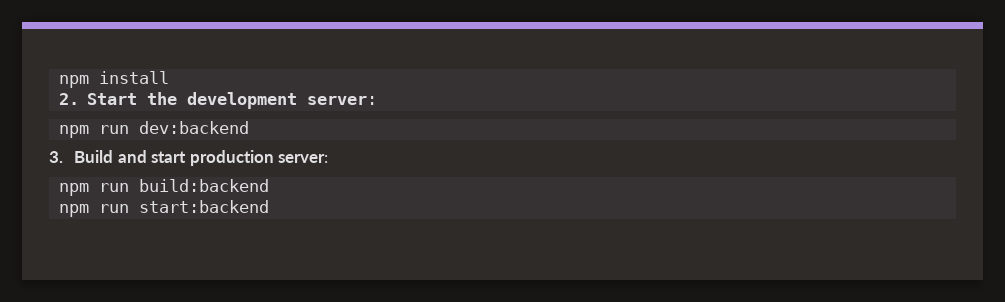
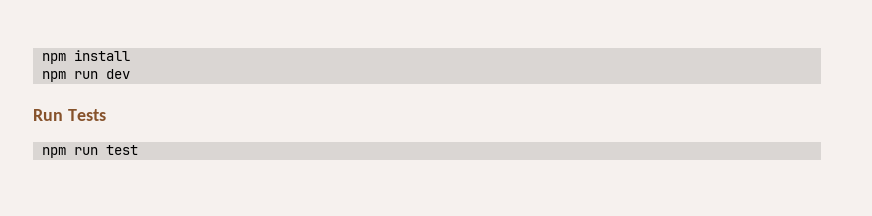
- 2. Start the development server:
- npm run dev:backend
- 3. Build and start production server:
- npm run build:backend
- npm run start:backend
+ npm run dev
+ Run Tests
+ npm run test

